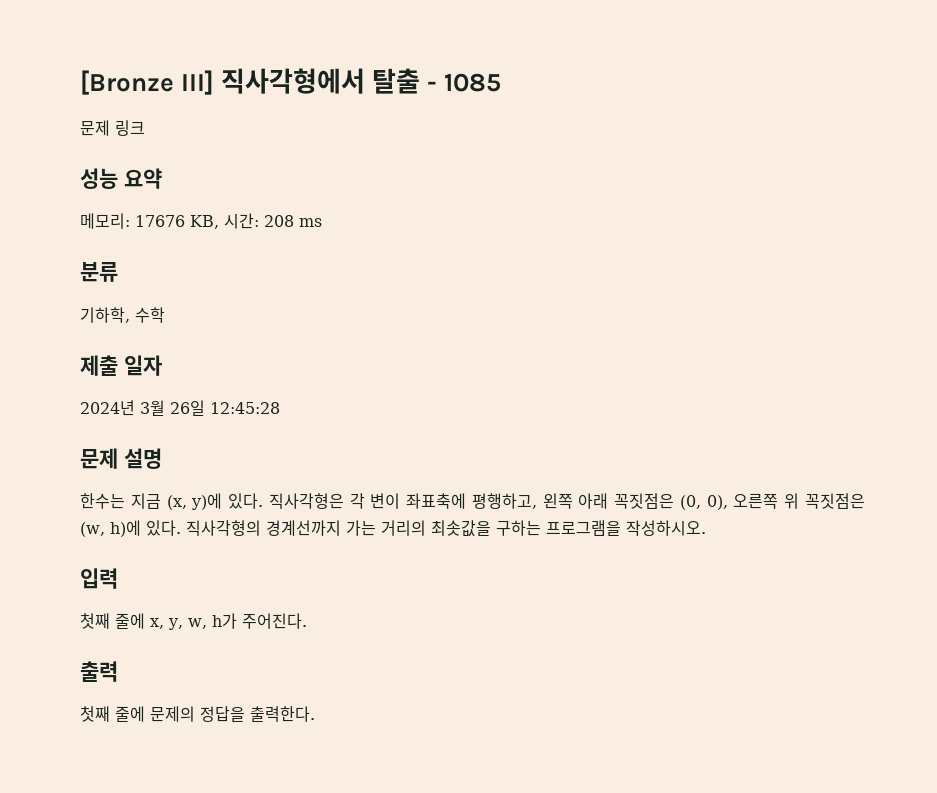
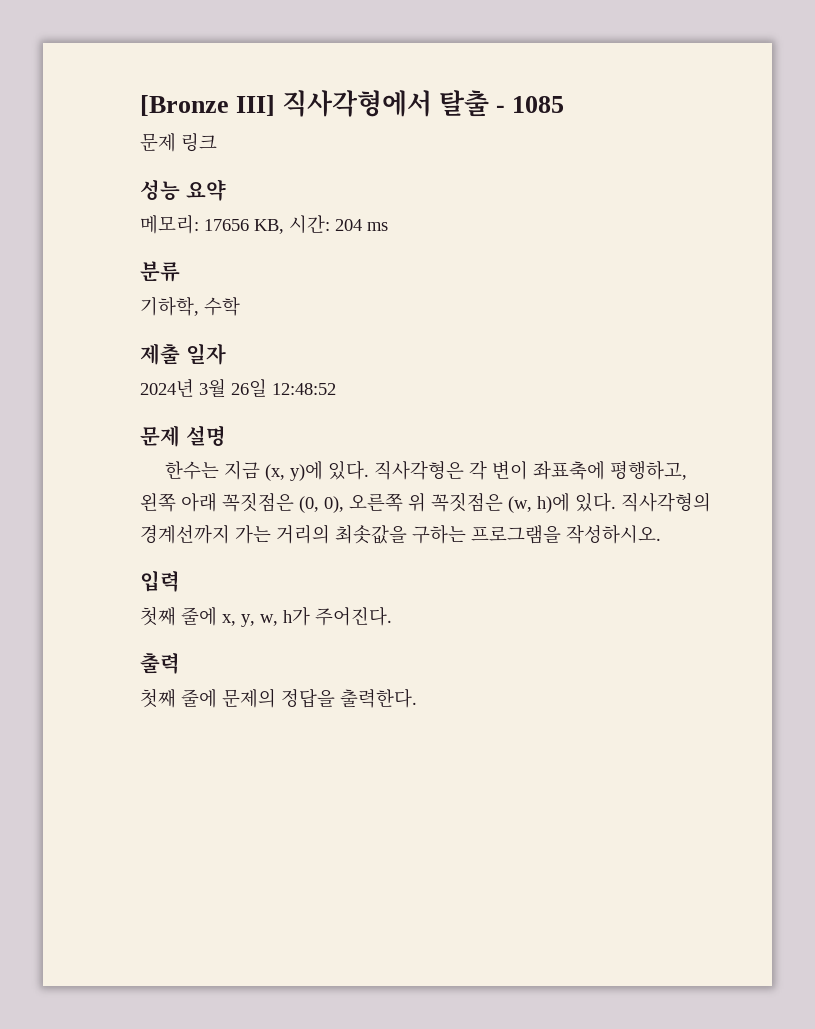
- 메모리: 17676 KB, 시간: 208 ms
+ 메모리: 17656 KB, 시간: 204 ms
- 2024년 3월 26일 12:45:28
+ 2024년 3월 26일 12:48:52

